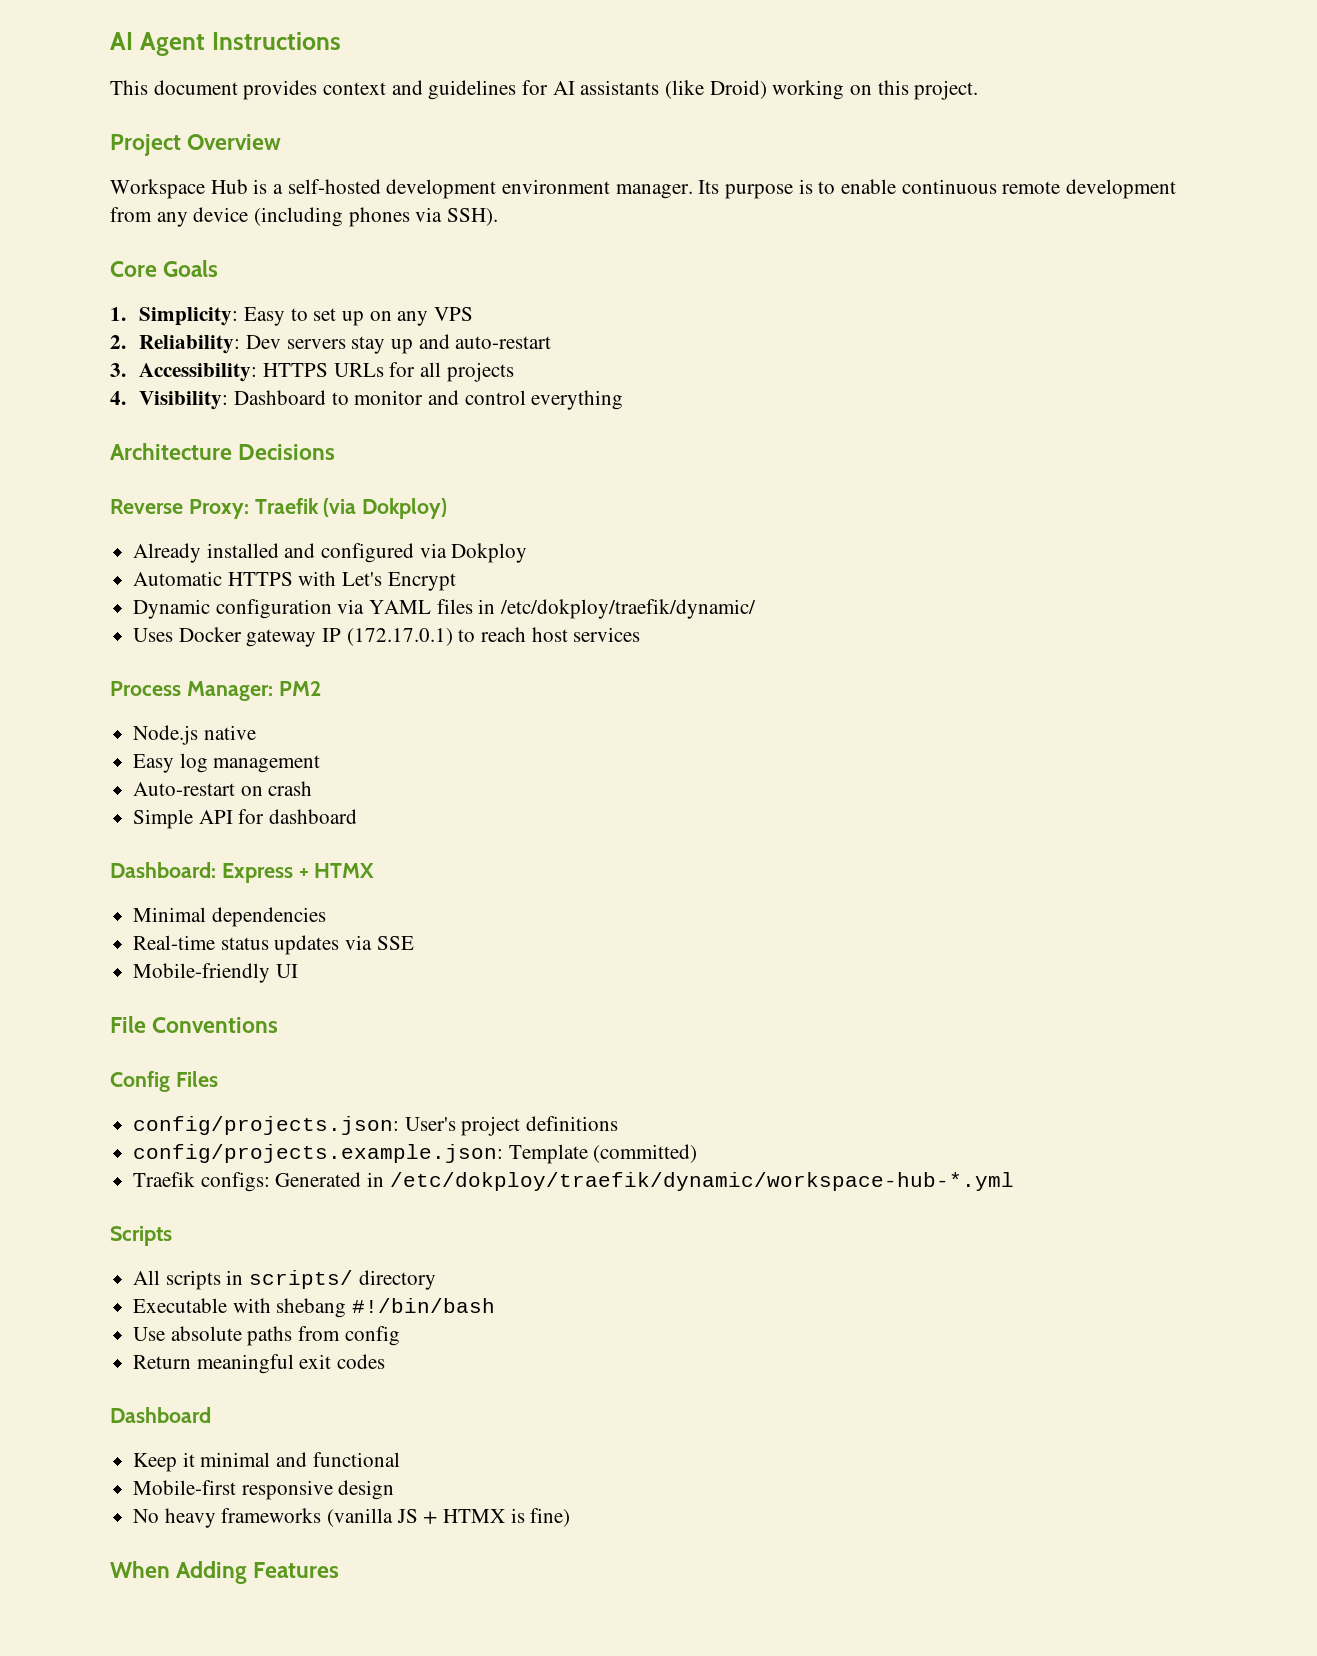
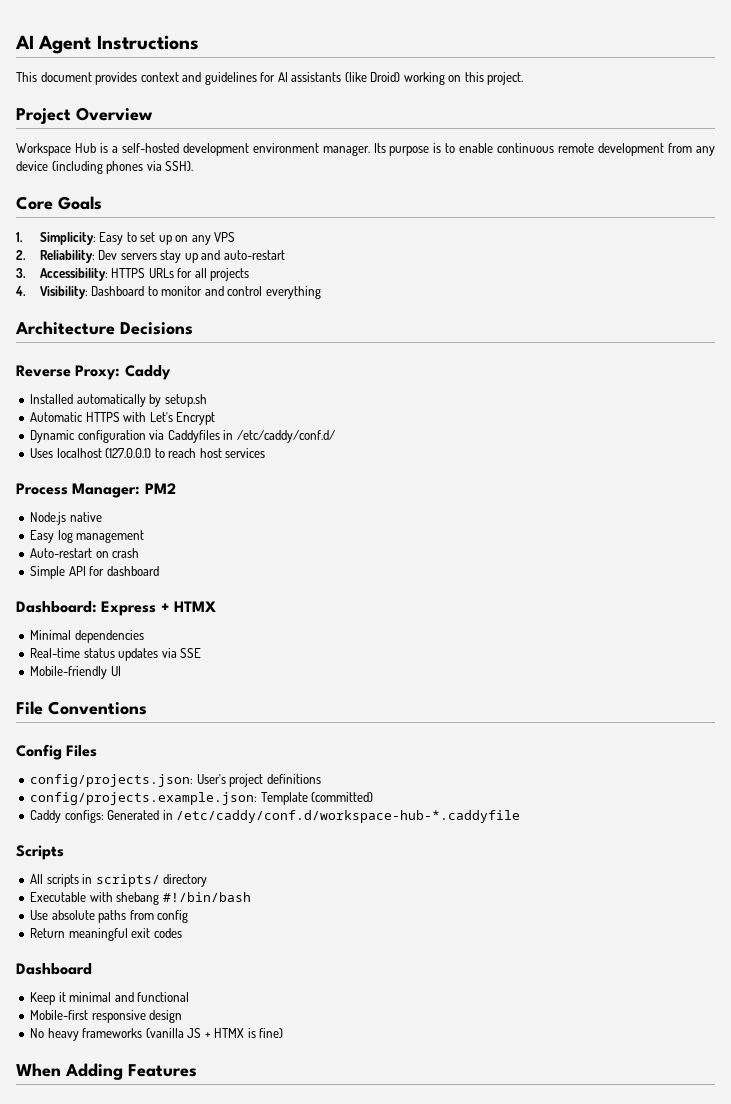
- Reverse Proxy: Traefik (via Dokploy)
- Already installed and configured via Dokploy
+ Reverse Proxy: Caddy
+ Installed automatically by setup.sh
- Dynamic configuration via YAML files in /etc/dokploy/traefik/dynamic/
- Uses Docker gateway IP (172.17.0.1) to reach host services
+ Dynamic configuration via Caddyfiles in /etc/caddy/conf.d/
+ Uses localhost (127.0.0.1) to reach host services
- Traefik configs: Generated in /etc/dokploy/traefik/dynamic/workspace-hub-*.yml
+ Caddy configs: Generated in /etc/caddy/conf.d/workspace-hub-*.caddyfile

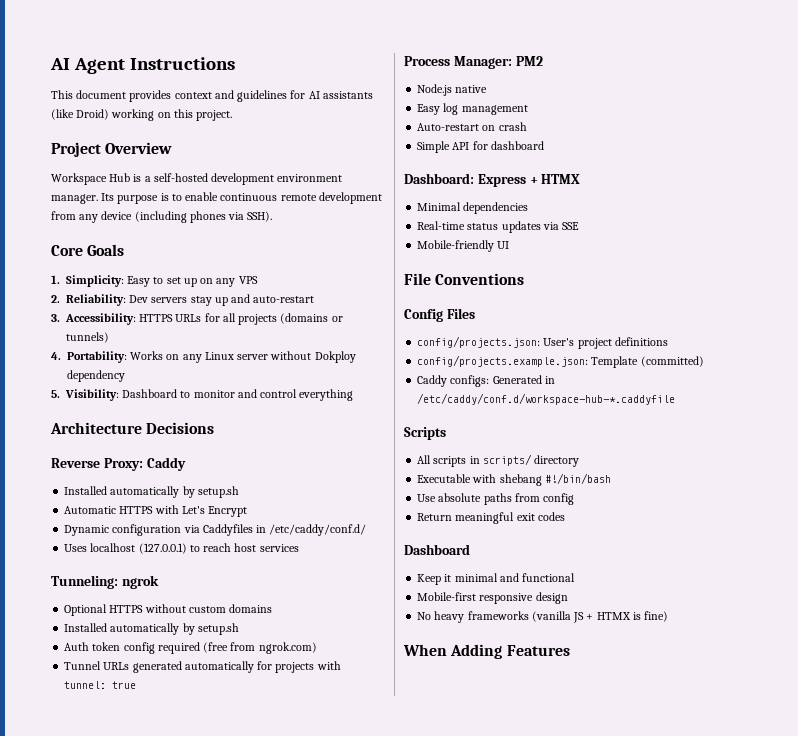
- 3. Accessibility: HTTPS URLs for all projects
- 4. Visibility: Dashboard to monitor and control everything
+ 3. Accessibility: HTTPS URLs for all projects (domains or tunnels)
+ 4. Portability: Works on any Linux server without Dokploy dependency
+ 5. Visibility: Dashboard to monitor and control everything
+ Tunneling: ngrok
+ Optional HTTPS without custom domains
+ Installed automatically by setup.sh
+ Auth token config required (free from ngrok.com)
+ Tunnel URLs generated automatically for projects with tunnel: true

